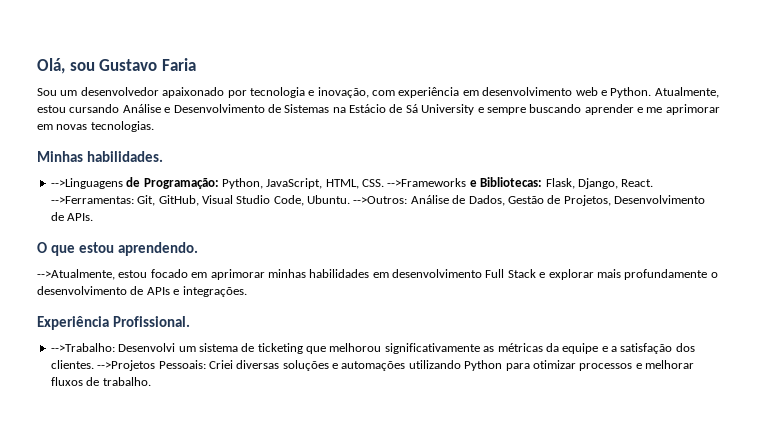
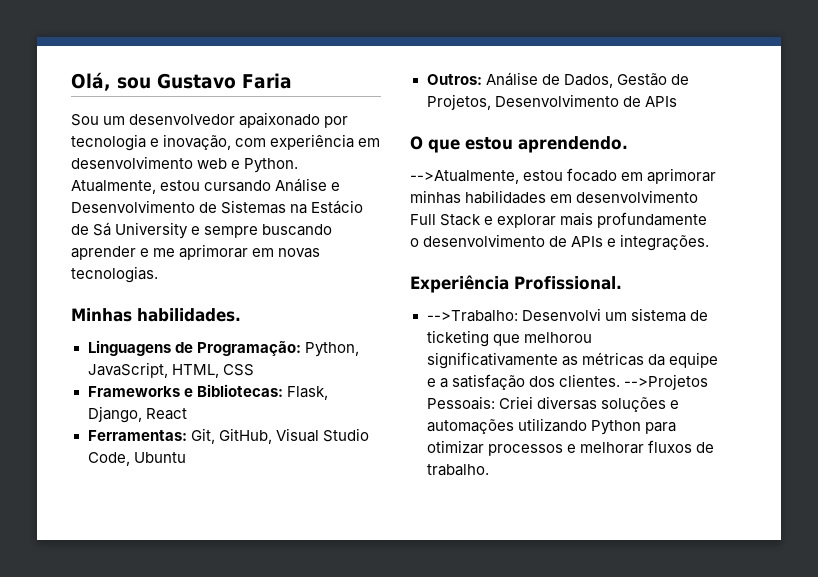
- -->Linguagens de Programação: Python, JavaScript, HTML, CSS. -->Frameworks e Bibliotecas: Flask, Django, React. -->Ferramentas: Git, GitHub, Visual Studio Code, Ubuntu. -->Outros: Análise de Dados, Gestão de Projetos, Desenvolvimento de APIs.
+ Linguagens de Programação: Python, JavaScript, HTML, CSS
+ Frameworks e Bibliotecas: Flask, Django, React
+ Ferramentas: Git, GitHub, Visual Studio Code, Ubuntu
+ Outros: Análise de Dados, Gestão de Projetos, Desenvolvimento de APIs

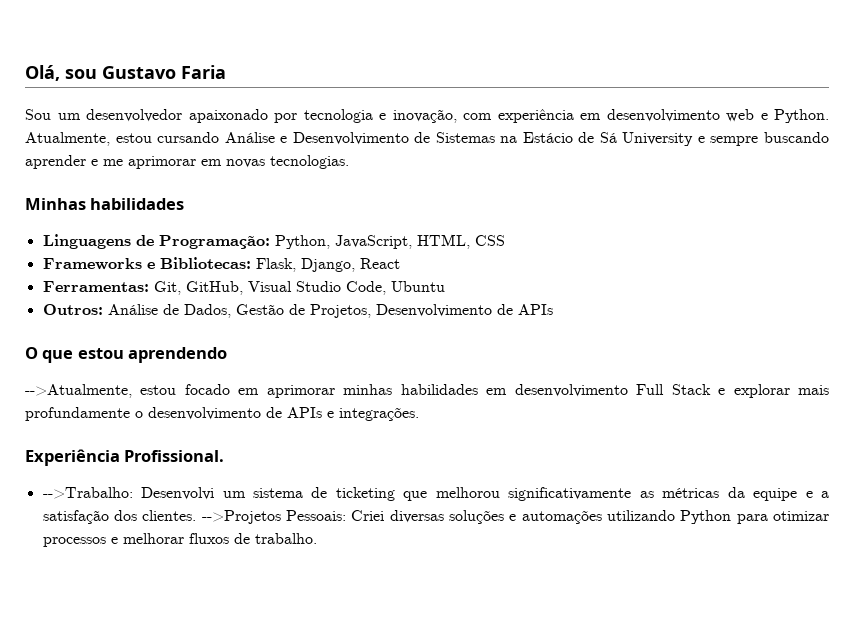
- Minhas habilidades.
+ Minhas habilidades
- O que estou aprendendo.
+ O que estou aprendendo

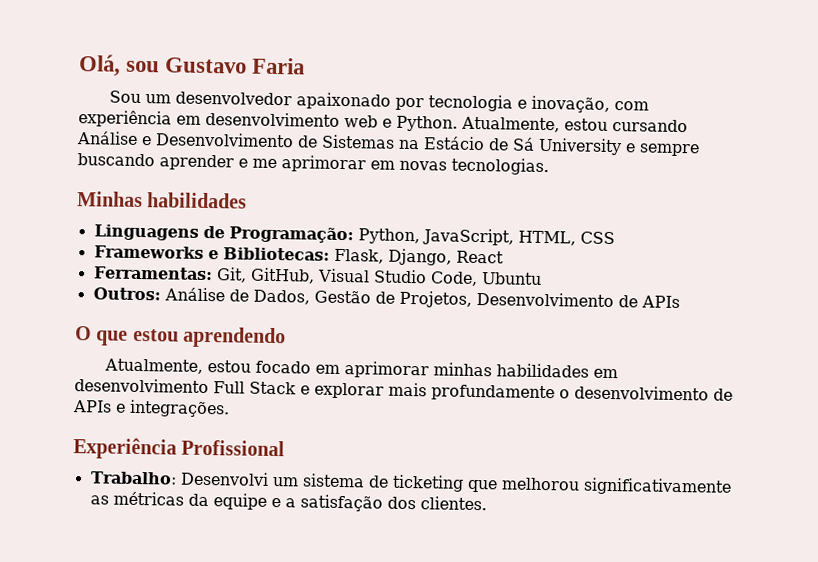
- -->Atualmente, estou focado em aprimorar minhas habilidades em desenvolvimento Full Stack e explorar mais profundamente o desenvolvimento de APIs e integrações.
+ Atualmente, estou focado em aprimorar minhas habilidades em desenvolvimento Full Stack e explorar mais profundamente o desenvolvimento de APIs e integrações.
- Experiência Profissional.
- -->Trabalho: Desenvolvi um sistema de ticketing que melhorou significativamente as métricas da equipe e a satisfação dos clientes. -->Projetos Pessoais: Criei diversas soluções e automações utilizando Python para otimizar processos e melhorar fluxos de trabalho.
+ Experiência Profissional
+ Trabalho: Desenvolvi um sistema de ticketing que melhorou significativamente as métricas da equipe e a satisfação dos clientes.

